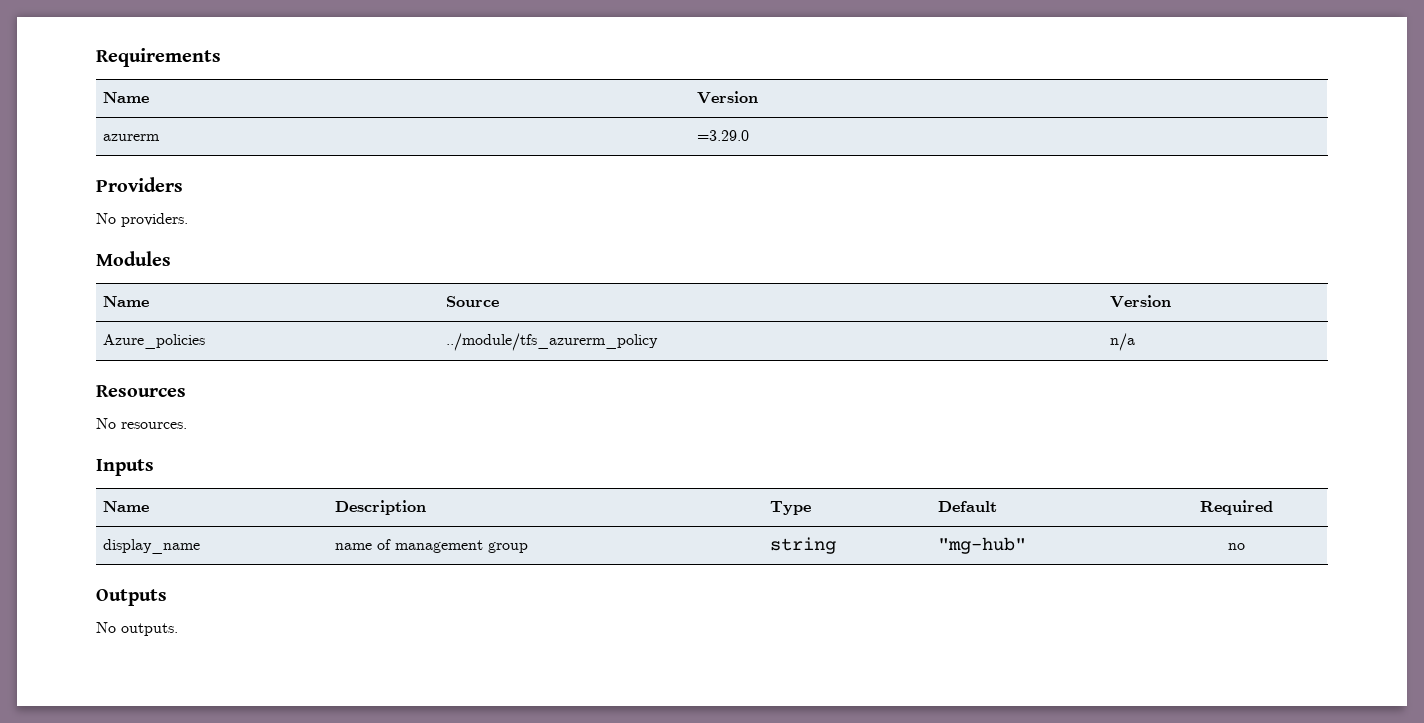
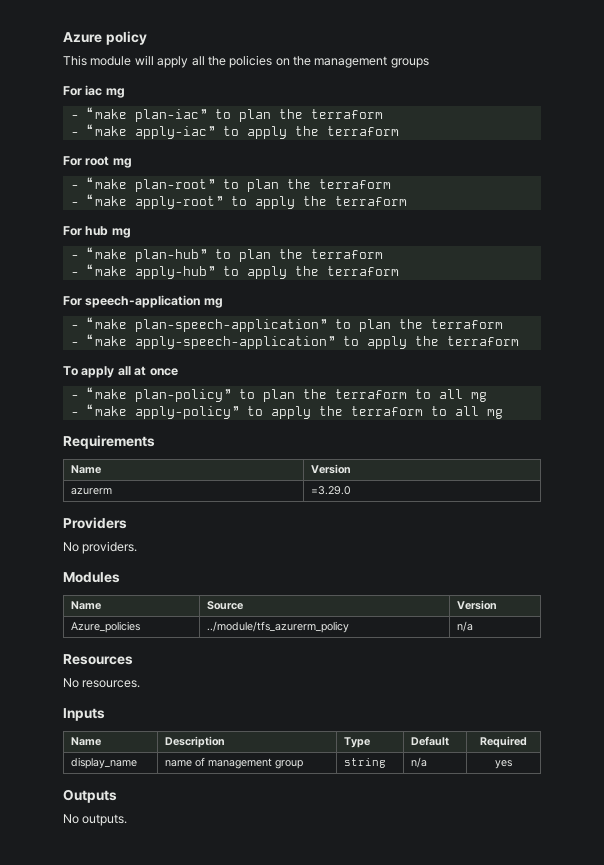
+ Azure policy
+ This module will apply all the policies on the management groups
+ For iac mg
+ - “make plan-iac” to plan the terraform
+ - “make apply-iac” to apply the terraform
+ For root mg
+ - “make plan-root” to plan the terraform
+ - “make apply-root” to apply the terraform
+ For hub mg
+ - “make plan-hub” to plan the terraform
+ - “make apply-hub” to apply the terraform
+ For speech-application mg
+ - “make plan-speech-application” to plan the terraform
+ - “make apply-speech-application” to apply the terraform
+ To apply all at once
+ - “make plan-policy” to plan the terraform to all mg
+ - “make apply-policy” to apply the terraform to all mg
- display_name | name of management group | string | "mg-hub" | no
+ display_name | name of management group | string | n/a | yes

